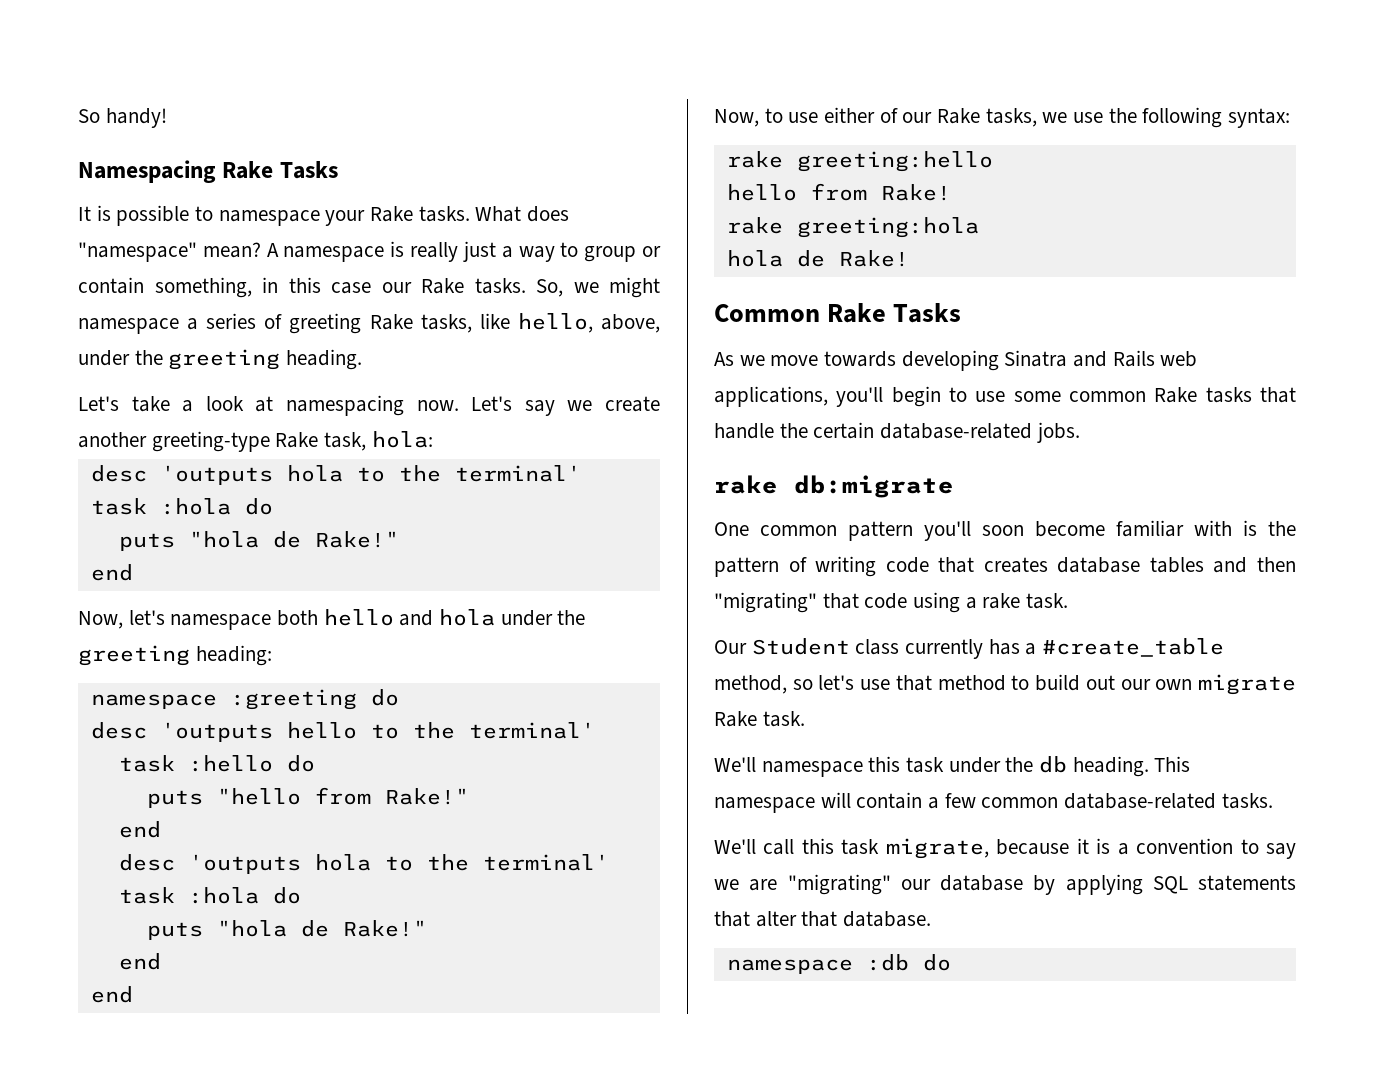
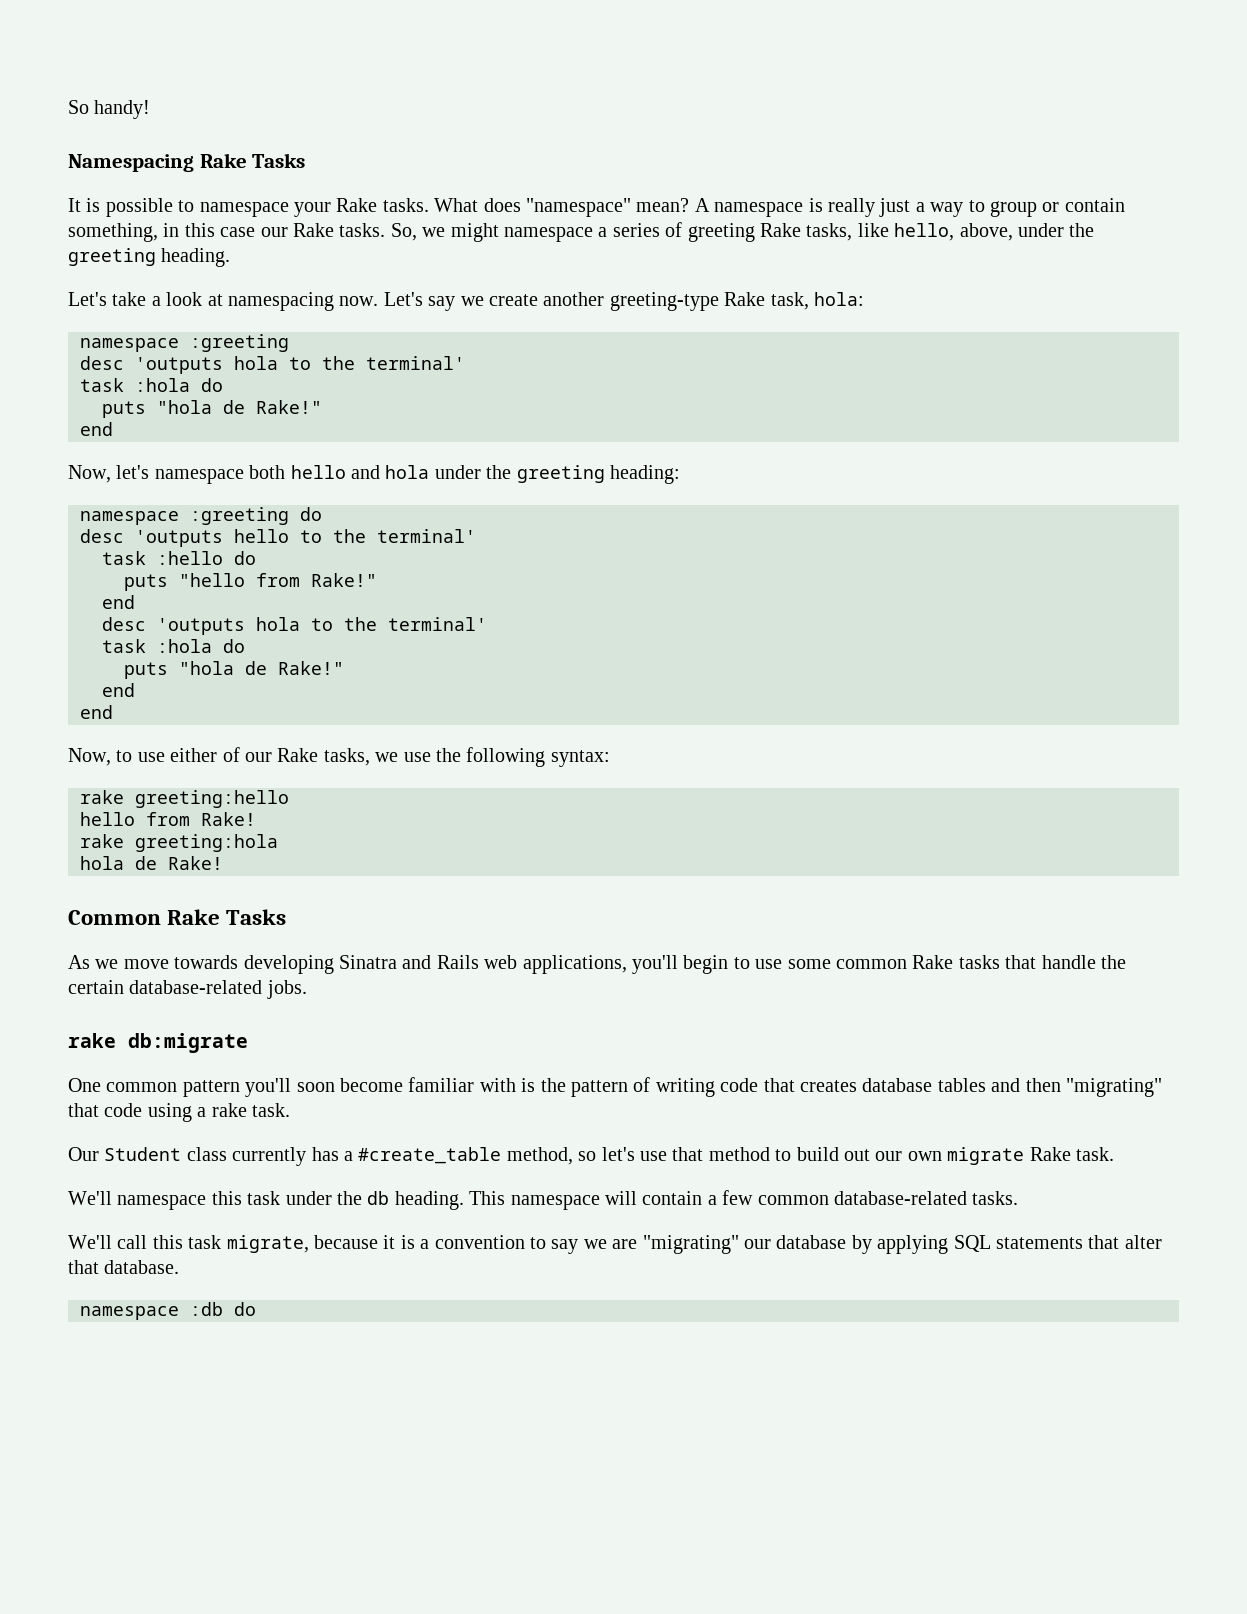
  Let's say we create another greeting-type Rake task, hola:
+ namespace :greeting

